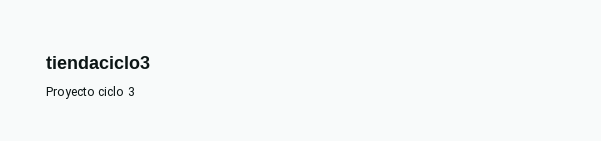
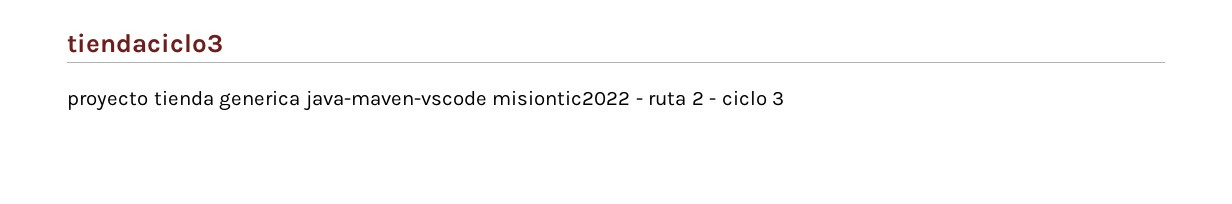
- Proyecto ciclo 3
+ proyecto tienda generica java-maven-vscode misiontic2022 - ruta 2 - ciclo 3

